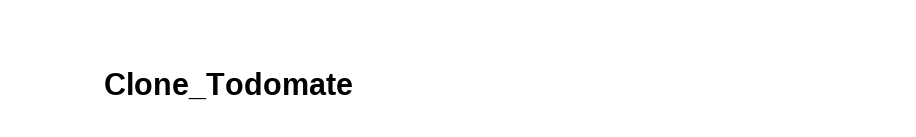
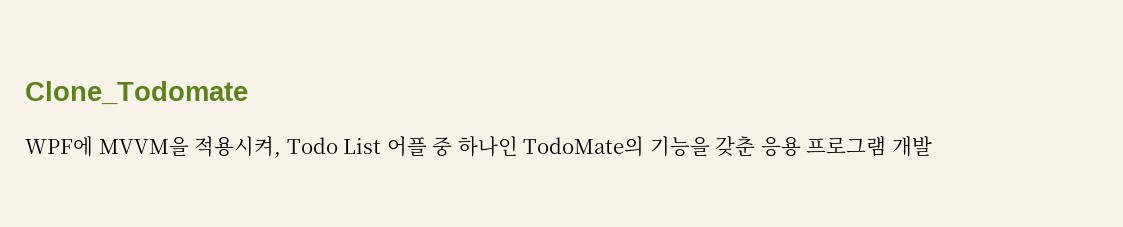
+ WPF에 MVVM을 적용시켜, Todo List 어플 중 하나인 TodoMate의 기능을 갖춘 응용 프로그램 개발

